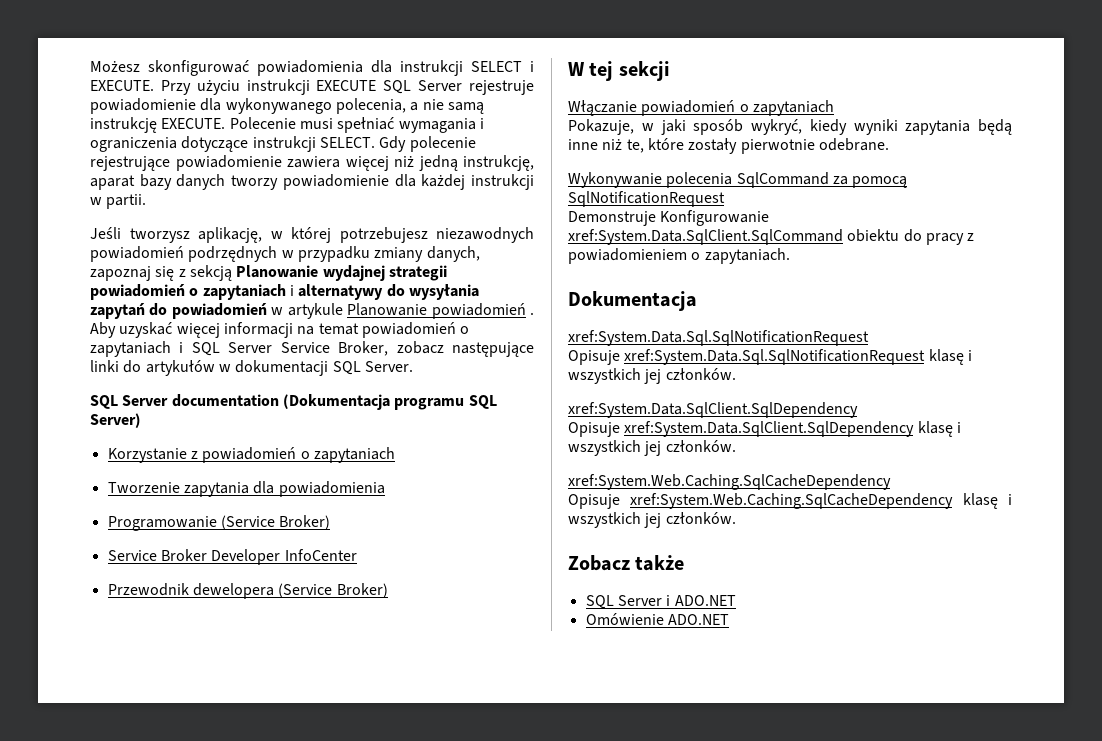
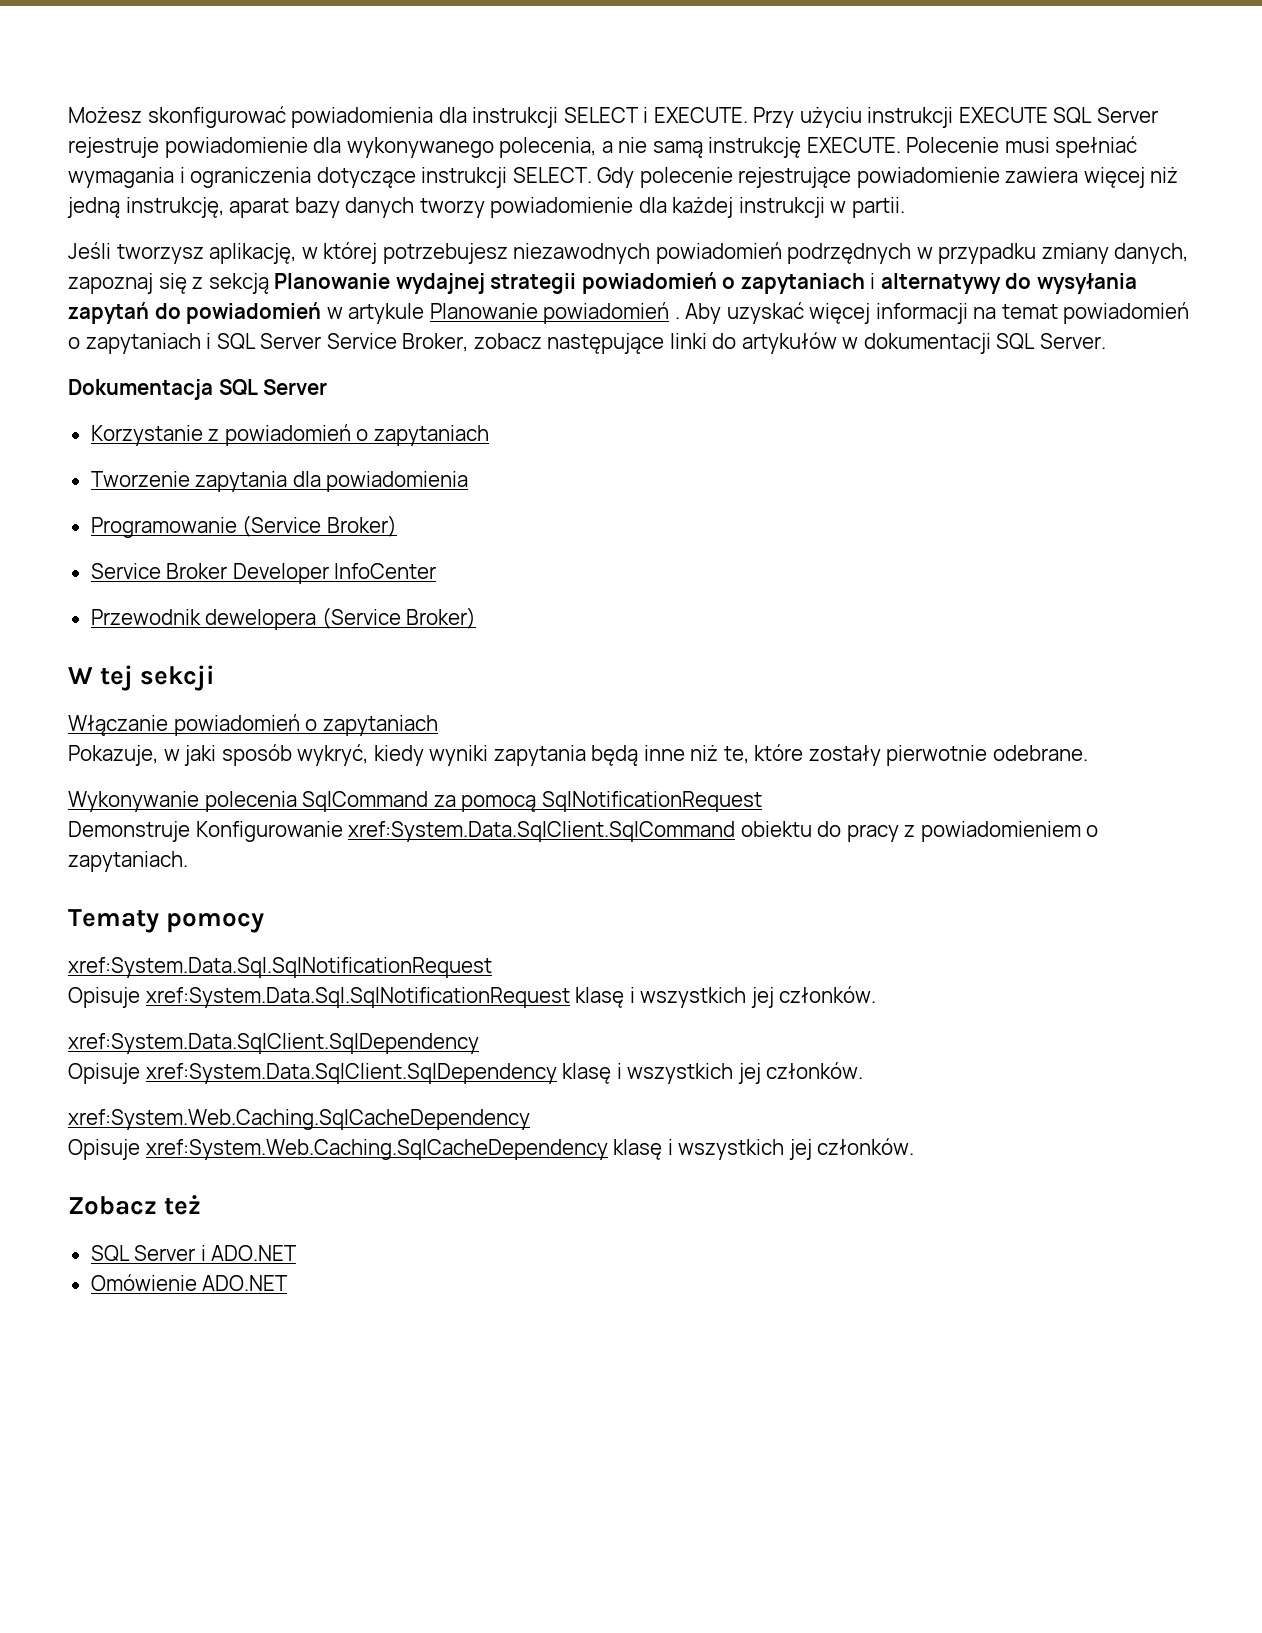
- SQL Server documentation (Dokumentacja programu SQL Server)
+ Dokumentacja SQL Server
- Dokumentacja
+ Tematy pomocy
- Zobacz także
+ Zobacz też

